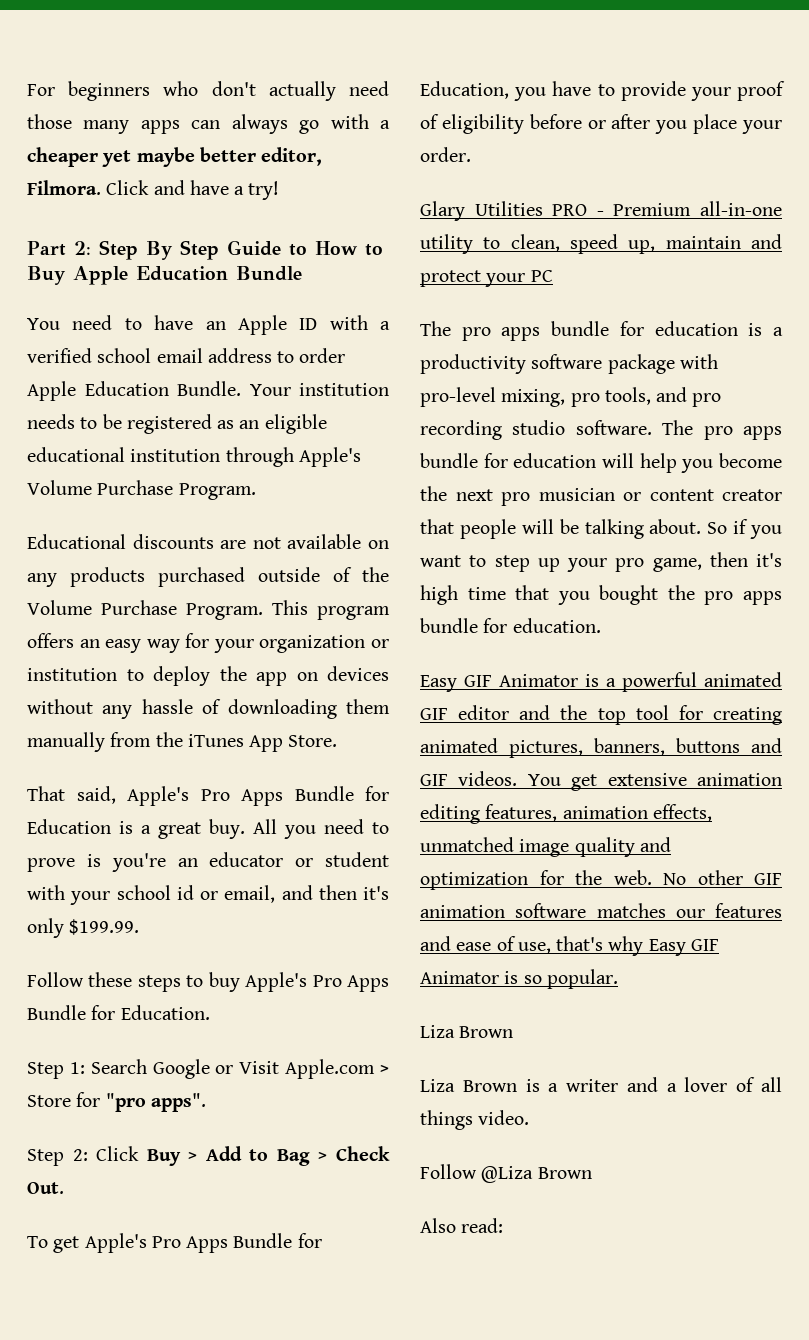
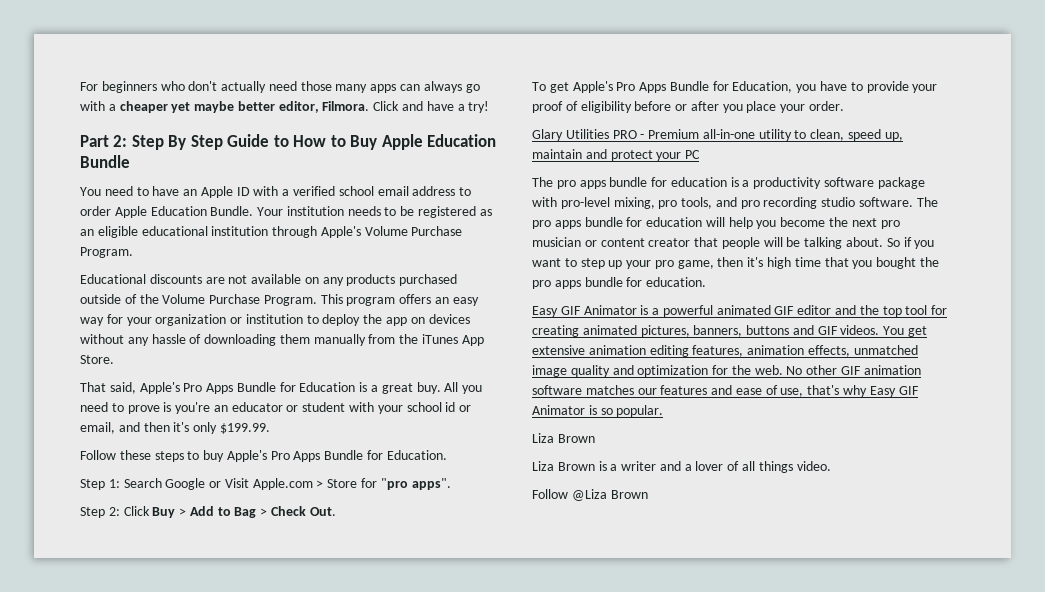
- Also read:

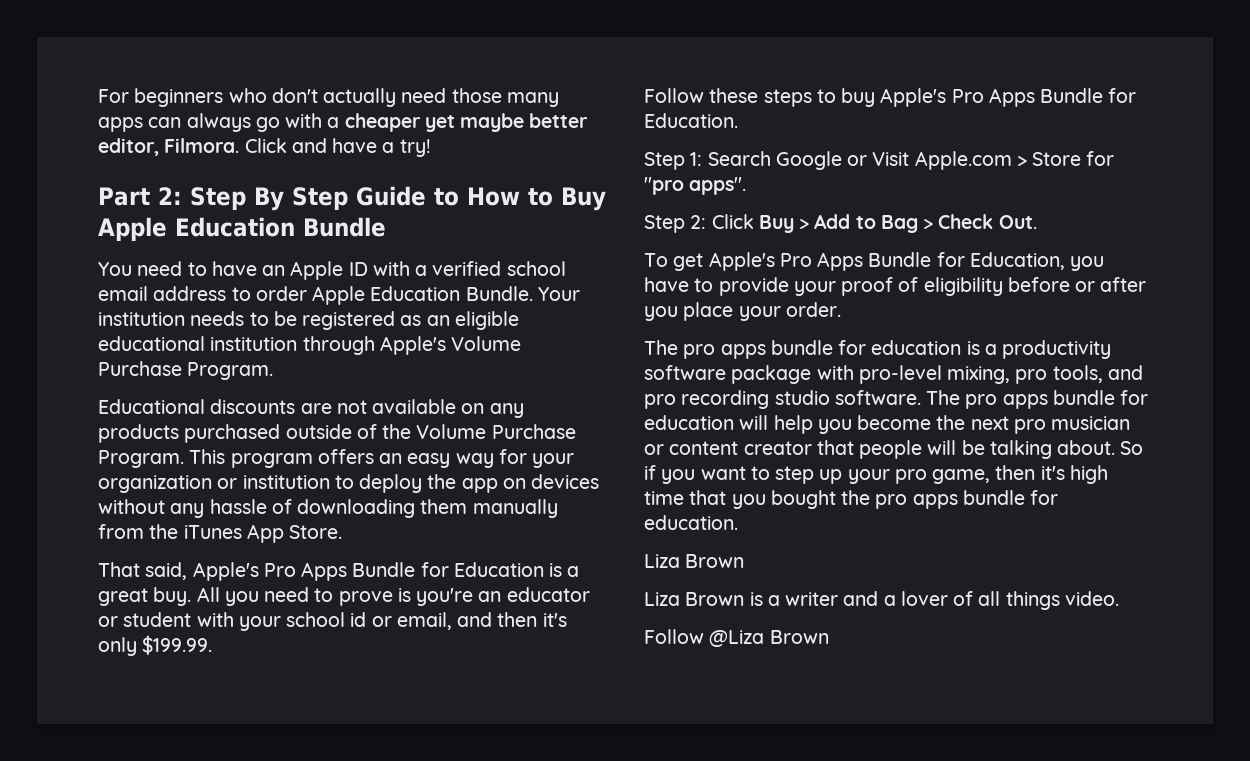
- Glary Utilities PRO - Premium all-in-one utility to clean, speed up, maintain and protect your PC
- Easy GIF Animator is a powerful animated GIF editor and the top tool for creating animated pictures, banners, buttons and GIF videos. You get extensive animation editing features, animation effects, unmatched image quality and optimization for the web. No other GIF animation software matches our features and ease of use, that's why Easy GIF Animator is so popular.

